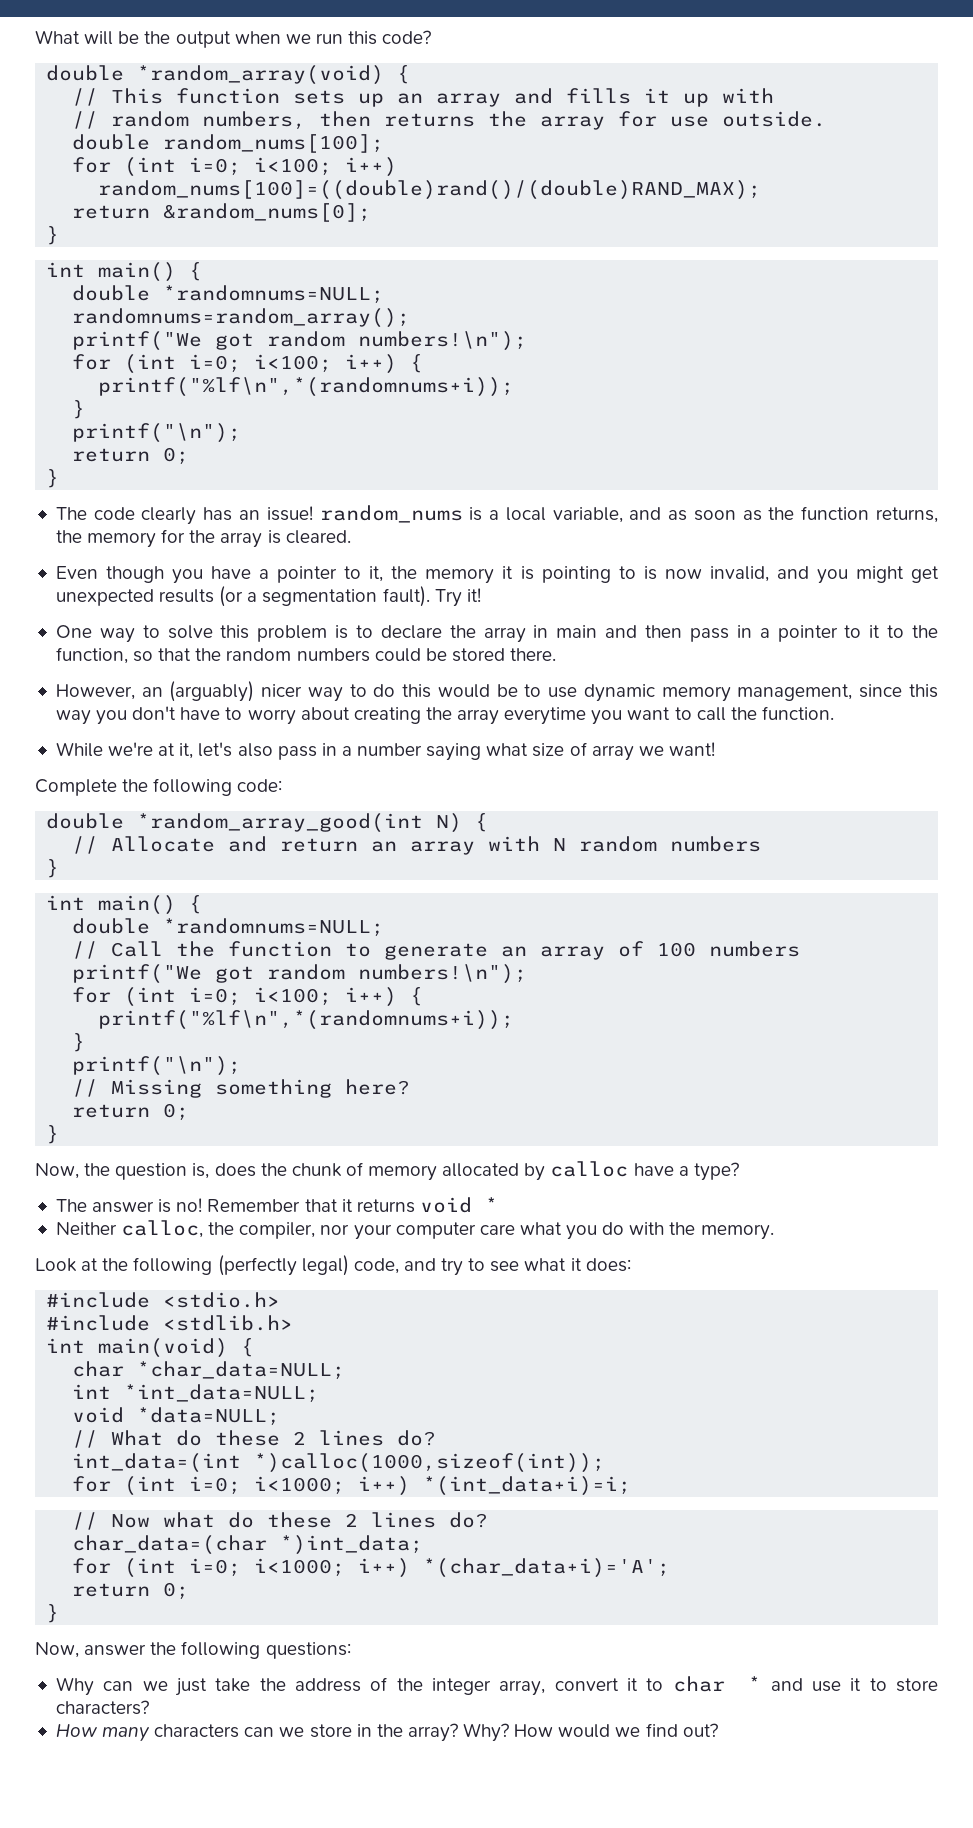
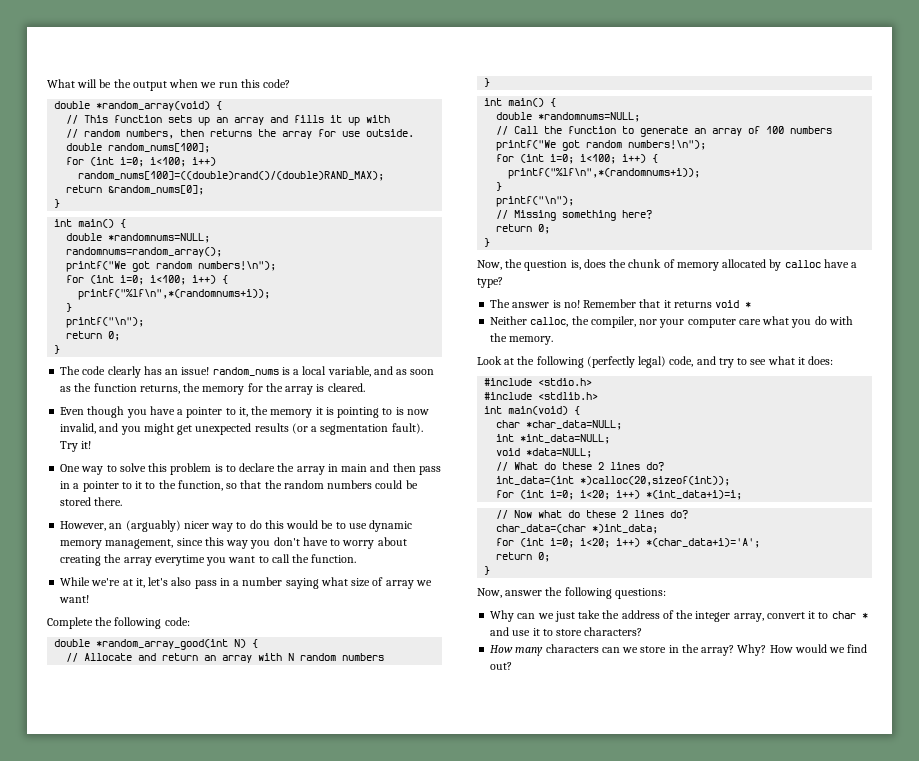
- int_data=(int *)calloc(1000,sizeof(int));
- for (int i=0; i<1000; i++) *(int_data+i)=i;
+ int_data=(int *)calloc(20,sizeof(int));
+ for (int i=0; i<20; i++) *(int_data+i)=i;
- for (int i=0; i<1000; i++) *(char_data+i)='A';
+ for (int i=0; i<20; i++) *(char_data+i)='A';

